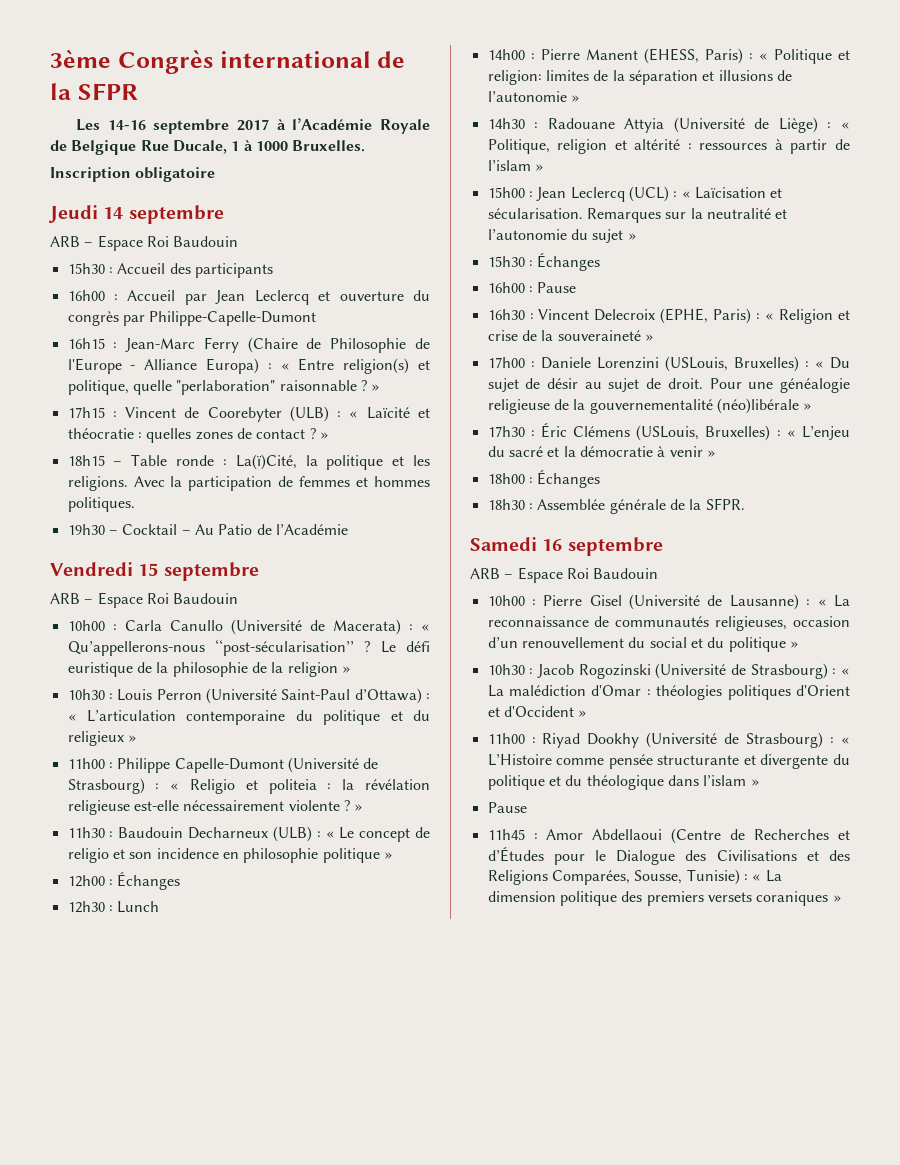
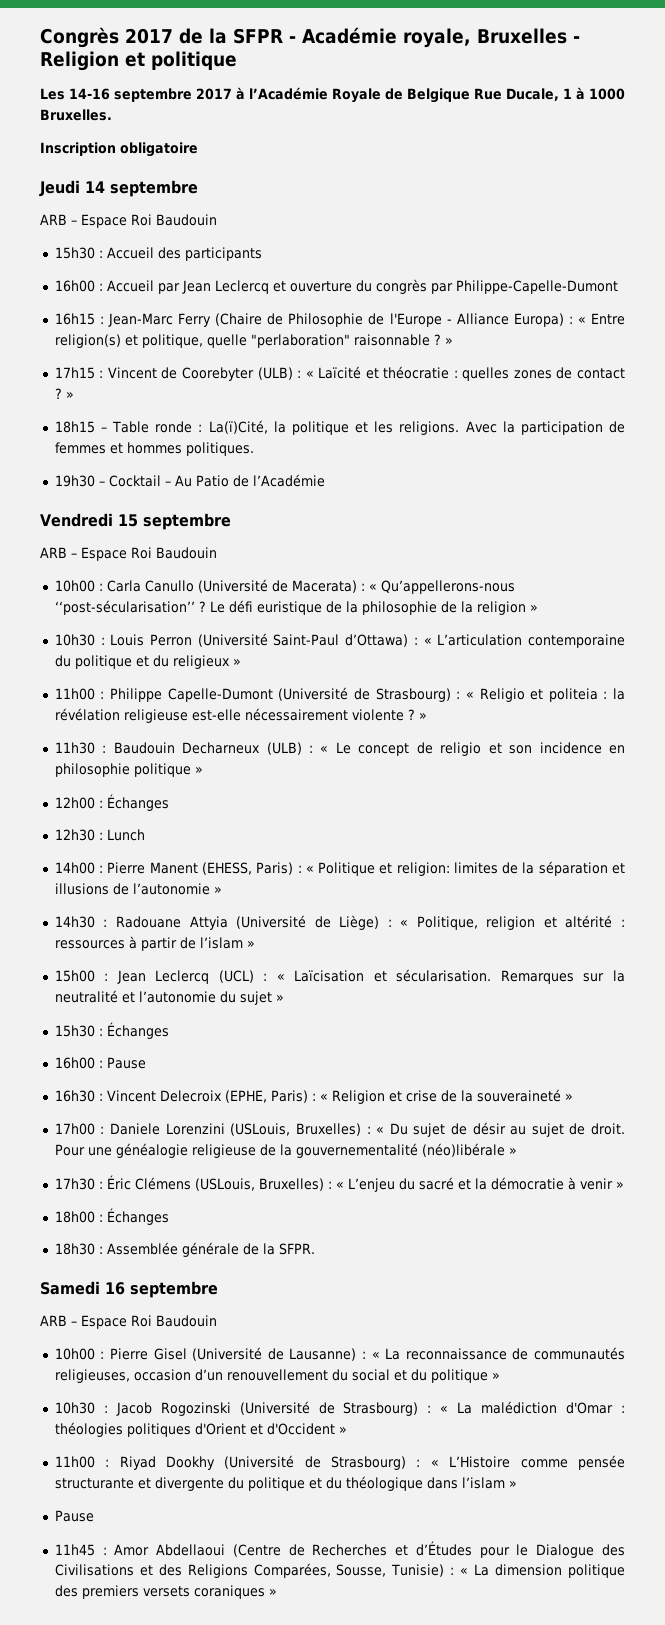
- 3ème Congrès international de la SFPR
+ Congrès 2017 de la SFPR - Académie royale, Bruxelles - Religion et politique

